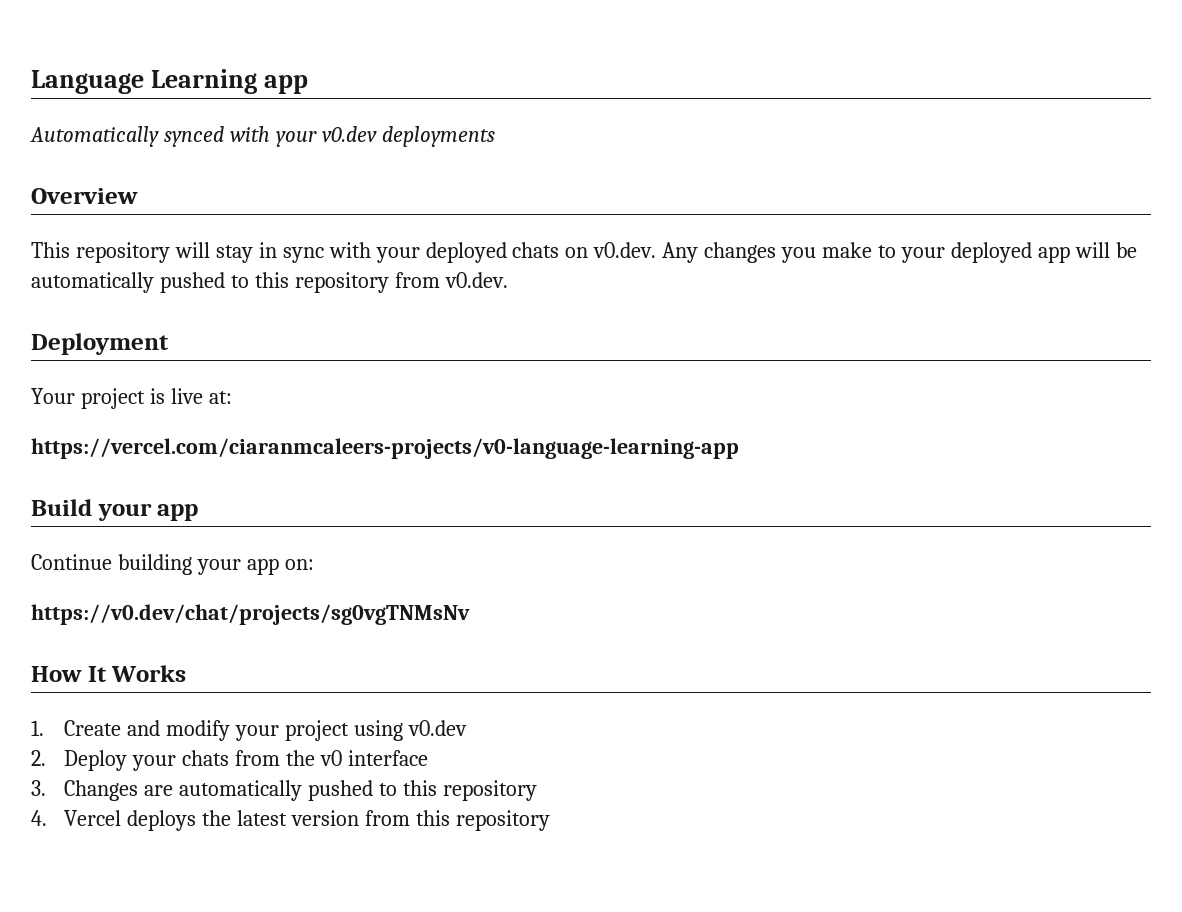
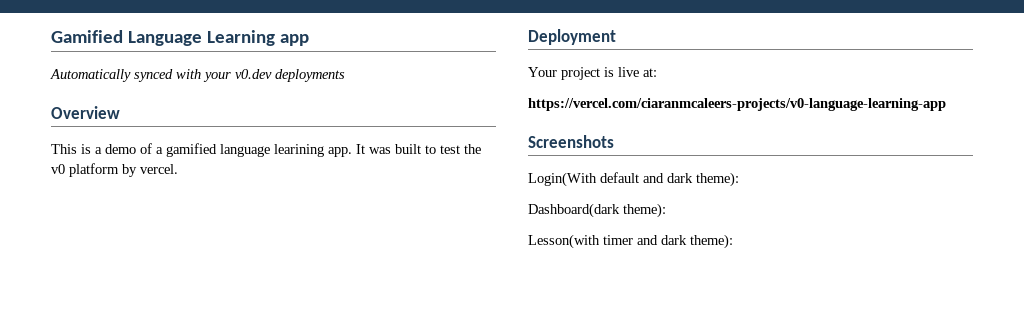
- Language Learning app
+ Gamified Language Learning app
- This repository will stay in sync with your deployed chats on v0.dev. Any changes you make to your deployed app will be automatically pushed to this repository from v0.dev.
+ This is a demo of a gamified language learining app. It was built to test the v0 platform by vercel.
- Build your app
- Continue building your app on:
- https://v0.dev/chat/projects/sg0vgTNMsNv
- How It Works
- 1. Create and modify your project using v0.dev
- 2. Deploy your chats from the v0 interface
- 3. Changes are automatically pushed to this repository
- 4. Vercel deploys the latest version from this repository
+ Screenshots
+ Login(With default and dark theme):
+ Dashboard(dark theme):
+ Lesson(with timer and dark theme):

